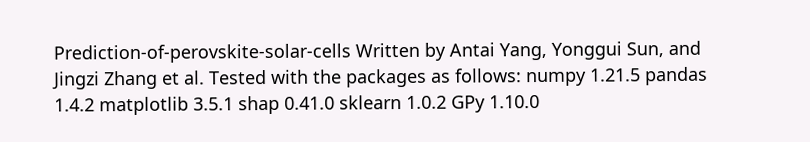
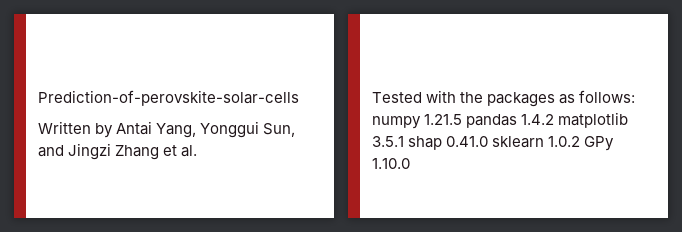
- Prediction-of-perovskite-solar-cells Written by Antai Yang, Yonggui Sun, and Jingzi Zhang et al. Tested with the packages as follows: numpy 1.21.5 pandas 1.4.2 matplotlib 3.5.1 shap 0.41.0 sklearn 1.0.2 GPy 1.10.0
+ Prediction-of-perovskite-solar-cells
+ Written by Antai Yang, Yonggui Sun, and Jingzi Zhang et al.
+ Tested with the packages as follows: numpy 1.21.5 pandas 1.4.2 matplotlib 3.5.1 shap 0.41.0 sklearn 1.0.2 GPy 1.10.0

